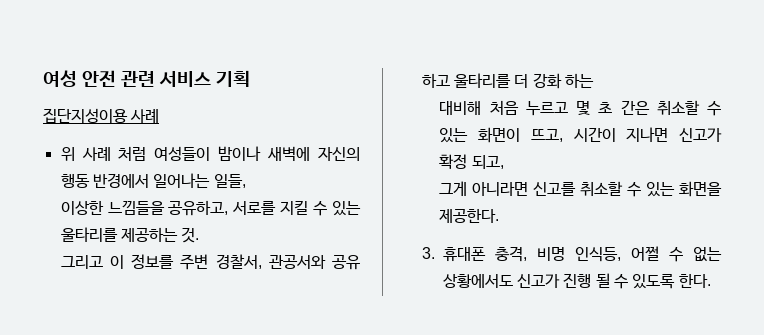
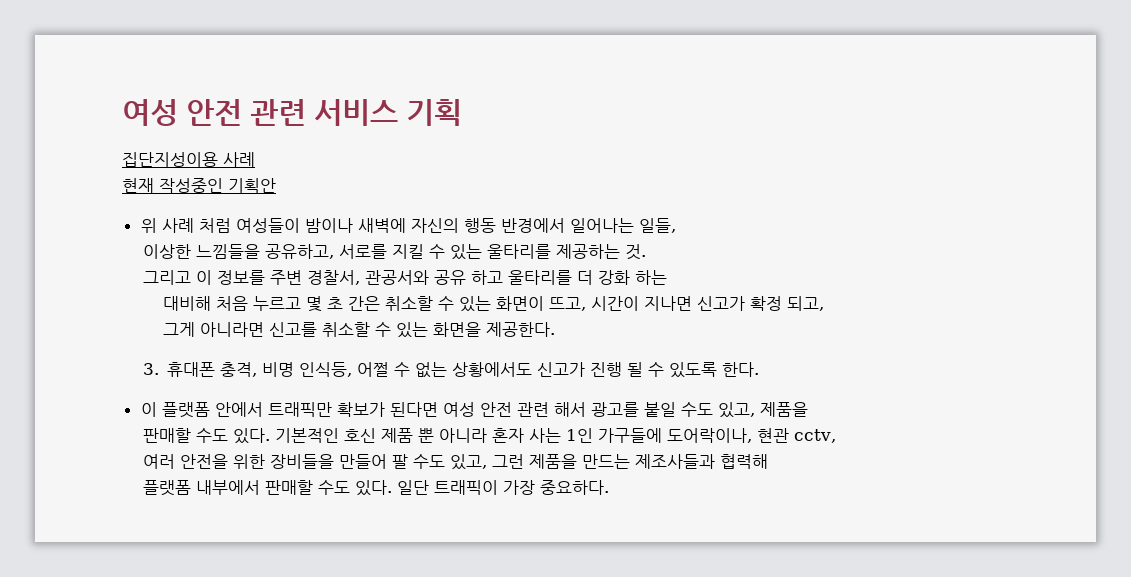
+ 현재 작성중인 기획안
+ 이 플랫폼 안에서 트래픽만 확보가 된다면 여성 안전 관련 해서 광고를 붙일 수도 있고, 제품을
+ 판매할 수도 있다. 기본적인 호신 제품 뿐 아니라 혼자 사는 1인 가구들에 도어락이나, 현관 cctv,
+ 여러 안전을 위한 장비들을 만들어 팔 수도 있고, 그런 제품을 만드는 제조사들과 협력해
+ 플랫폼 내부에서 판매할 수도 있다. 일단 트래픽이 가장 중요하다.

